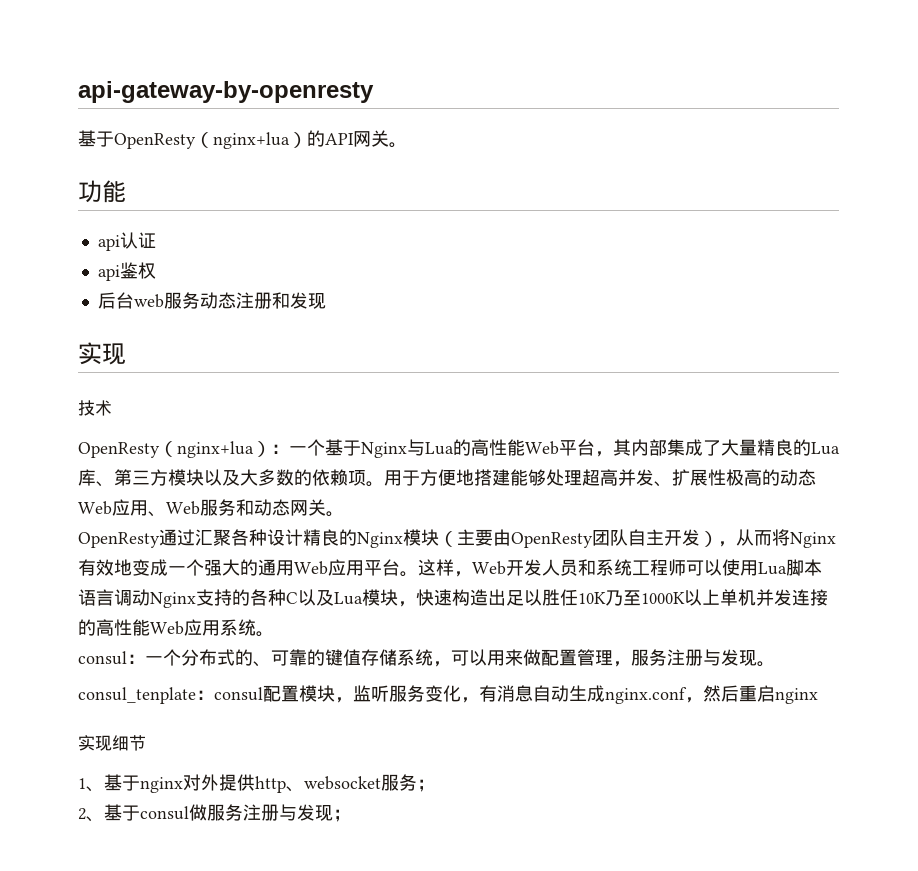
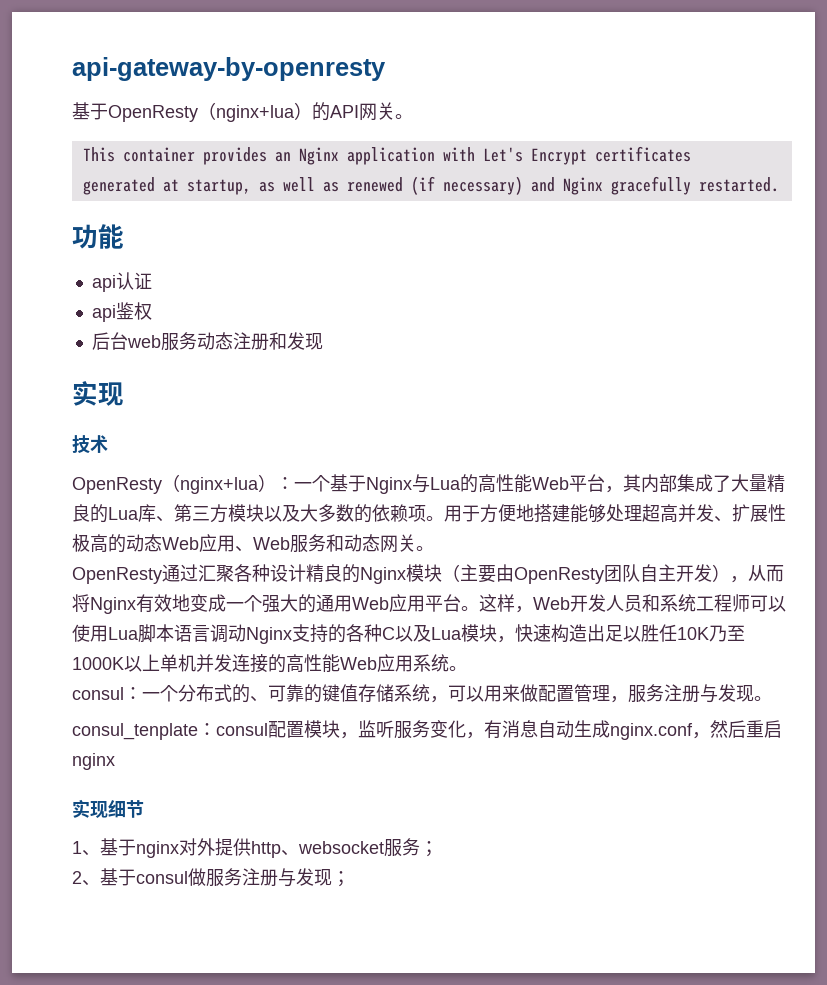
+ This container provides an Nginx application with Let's Encrypt certificates
+ generated at startup, as well as renewed (if necessary) and Nginx gracefully restarted.

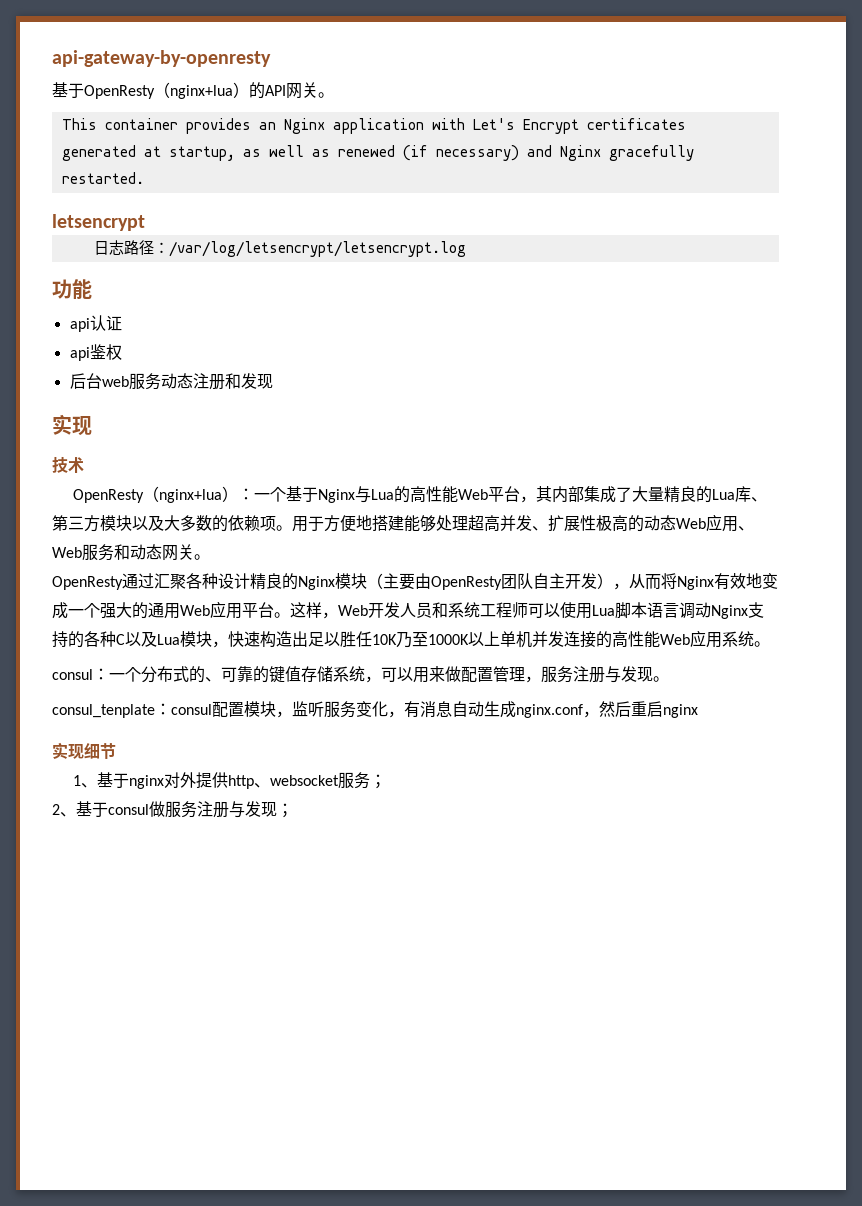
+ letsencrypt
+ 日志路径：/var/log/letsencrypt/letsencrypt.log

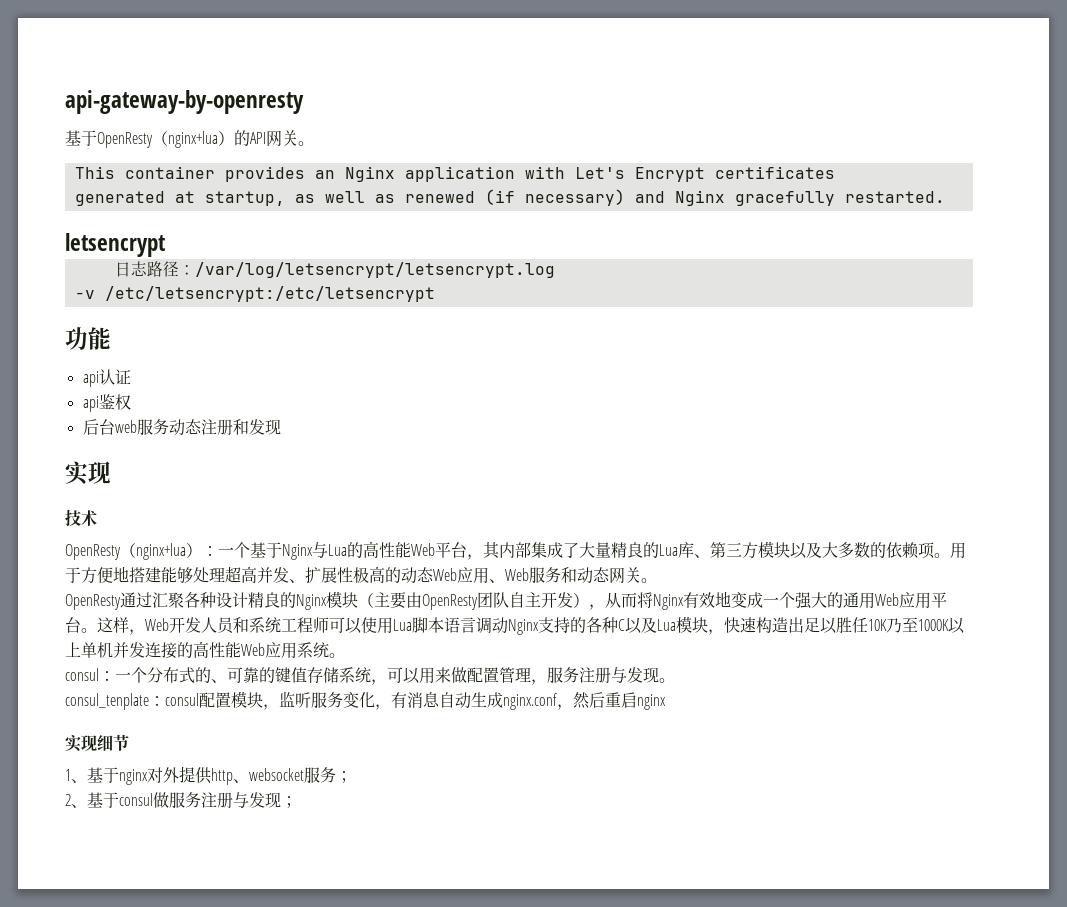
+ -v /etc/letsencrypt:/etc/letsencrypt

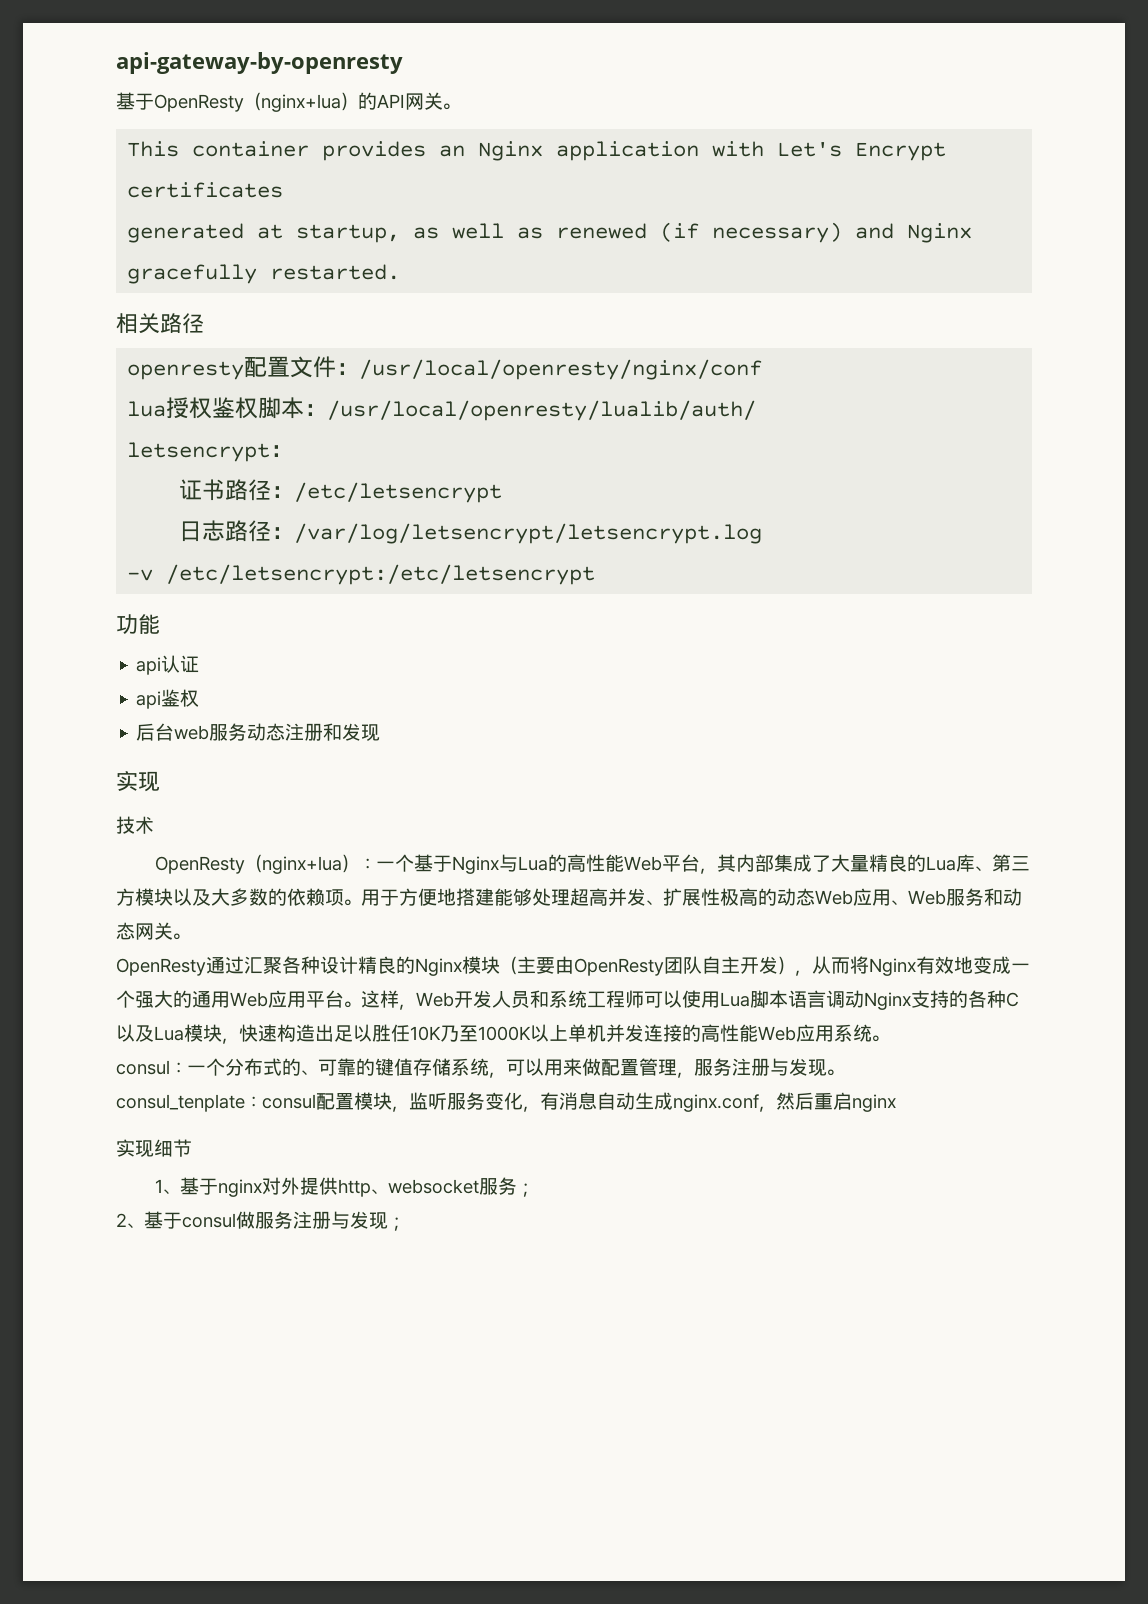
- letsencrypt
+ 相关路径
+ openresty配置文件：/usr/local/openresty/nginx/conf
+ lua授权鉴权脚本：/usr/local/openresty/lualib/auth/
+ letsencrypt：
+ 证书路径：/etc/letsencrypt

